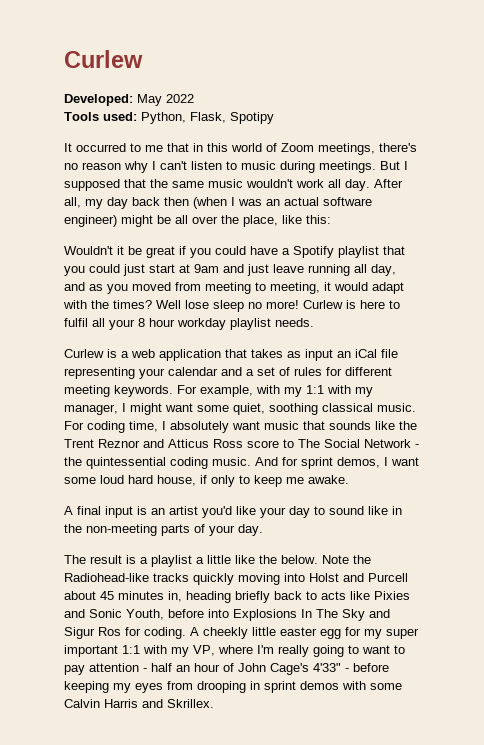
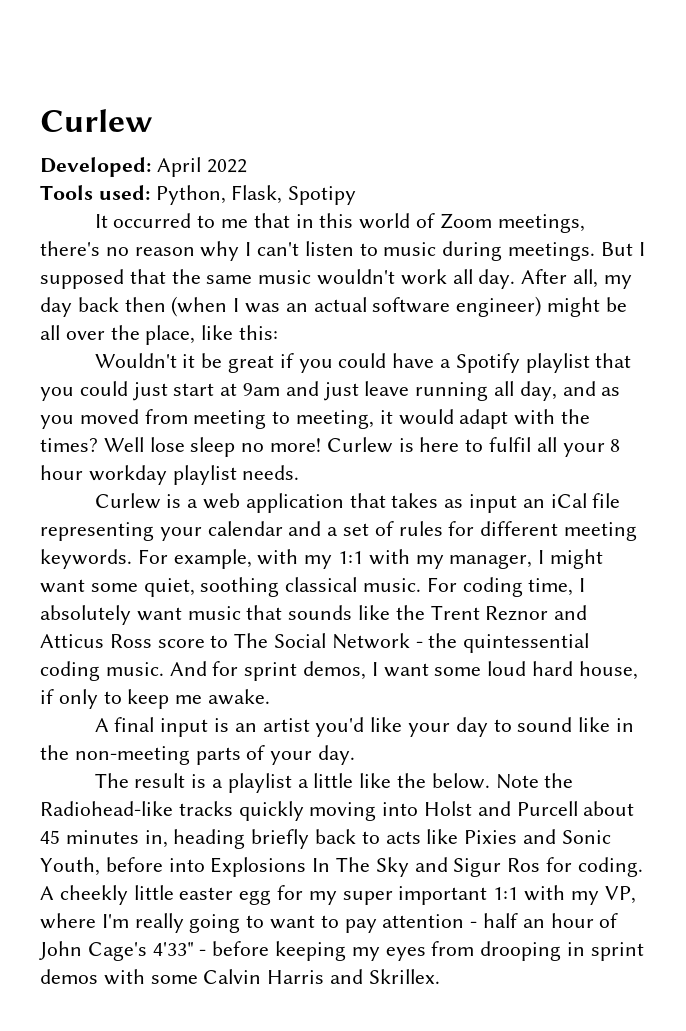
- Developed: May 2022
+ Developed: April 2022

